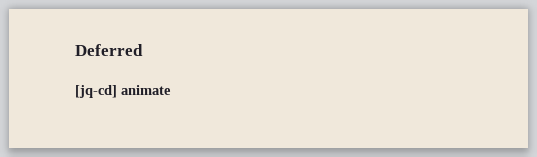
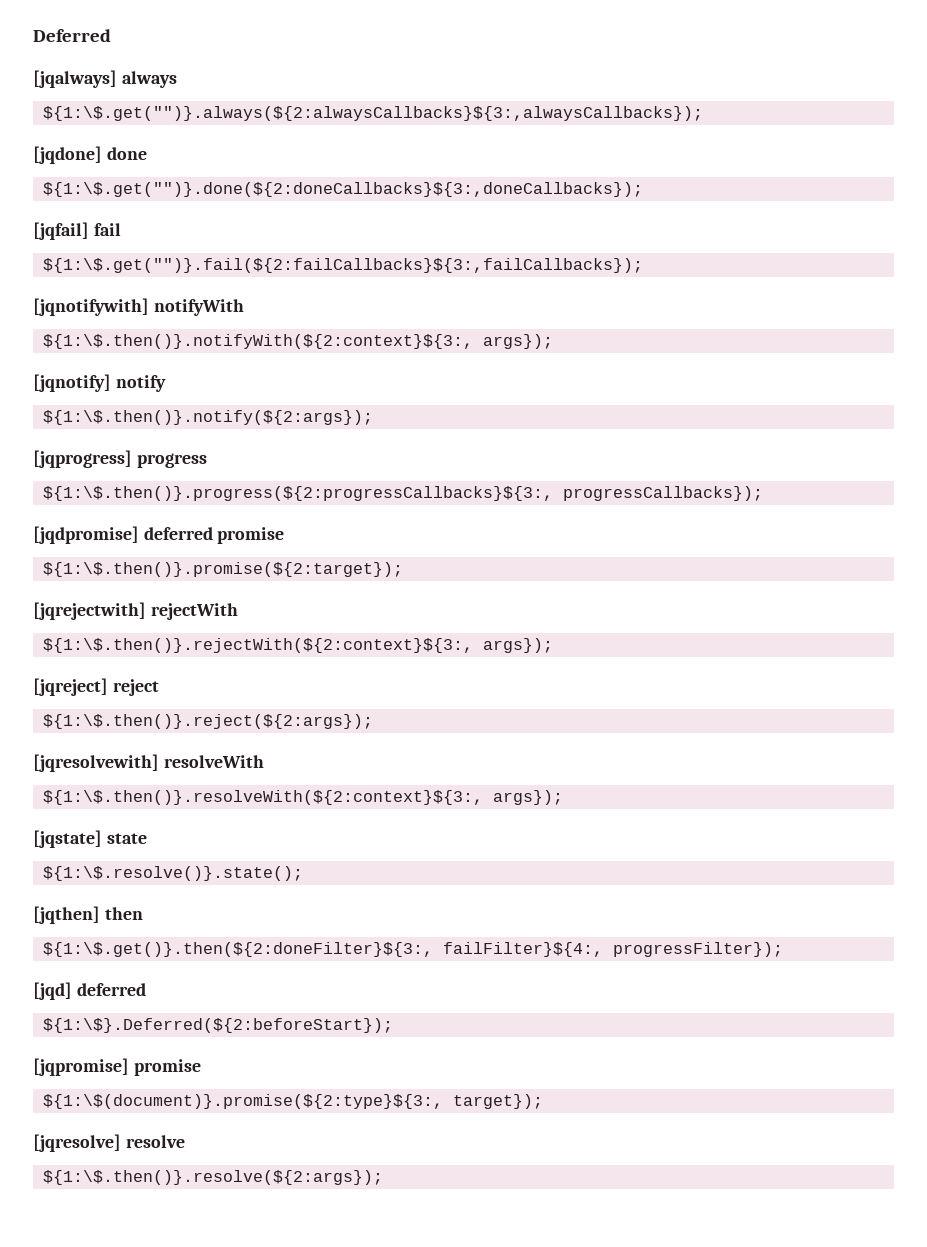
- [jq-cd] animate
+ [jqalways] always
+ ${1:\$.get("")}.always(${2:alwaysCallbacks}${3:,alwaysCallbacks});
+ [jqdone] done
+ ${1:\$.get("")}.done(${2:doneCallbacks}${3:,doneCallbacks});
+ [jqfail] fail
+ ${1:\$.get("")}.fail(${2:failCallbacks}${3:,failCallbacks});
+ [jqnotifywith] notifyWith
+ ${1:\$.then()}.notifyWith(${2:context}${3:, args});
+ [jqnotify] notify
+ ${1:\$.then()}.notify(${2:args});
+ [jqprogress] progress
+ ${1:\$.then()}.progress(${2:progressCallbacks}${3:, progressCallbacks});
+ [jqdpromise] deferred promise
+ ${1:\$.then()}.promise(${2:target});
+ [jqrejectwith] rejectWith
+ ${1:\$.then()}.rejectWith(${2:context}${3:, args});
+ [jqreject] reject
+ ${1:\$.then()}.reject(${2:args});
+ [jqresolvewith] resolveWith
+ ${1:\$.then()}.resolveWith(${2:context}${3:, args});
+ [jqstate] state
+ ${1:\$.resolve()}.state();
+ [jqthen] then
+ ${1:\$.get()}.then(${2:doneFilter}${3:, failFilter}${4:, progressFilter});
+ [jqd] deferred
+ ${1:\$}.Deferred(${2:beforeStart});
+ [jqpromise] promise
+ ${1:\$(document)}.promise(${2:type}${3:, target});
+ [jqresolve] resolve
+ ${1:\$.then()}.resolve(${2:args});

